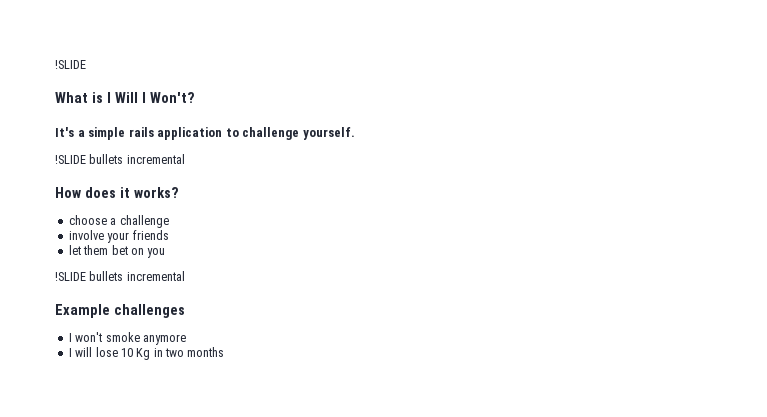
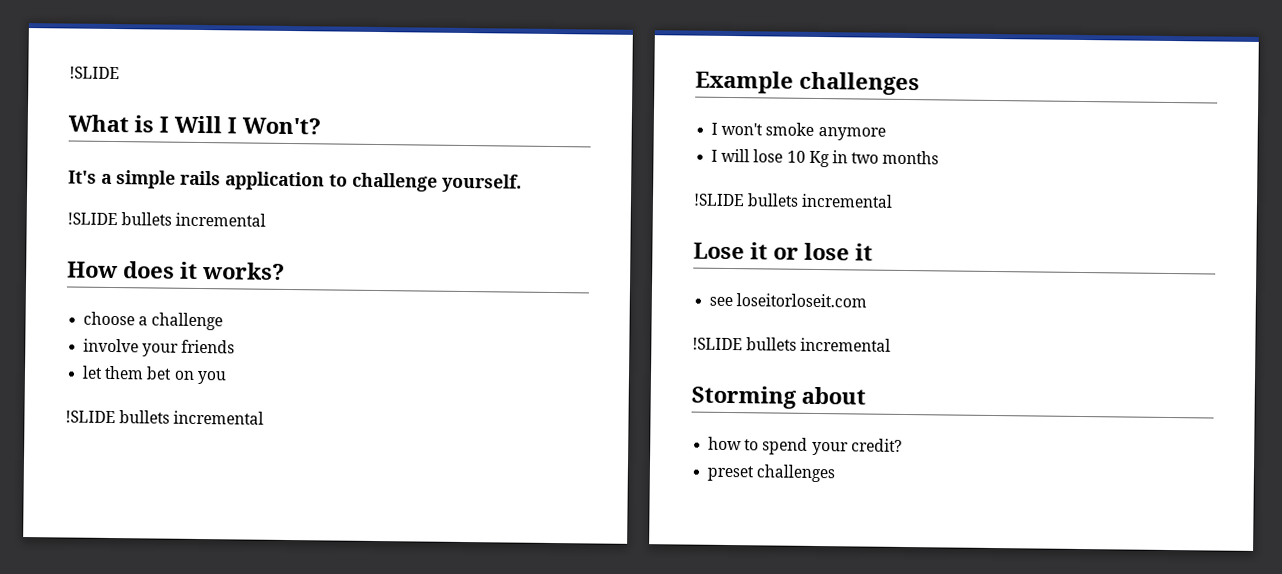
  I will lose 10 Kg in two months
+ !SLIDE bullets incremental
+ Lose it or lose it
+ see loseitorloseit.com
+ !SLIDE bullets incremental
+ Storming about
+ how to spend your credit?
+ preset challenges

